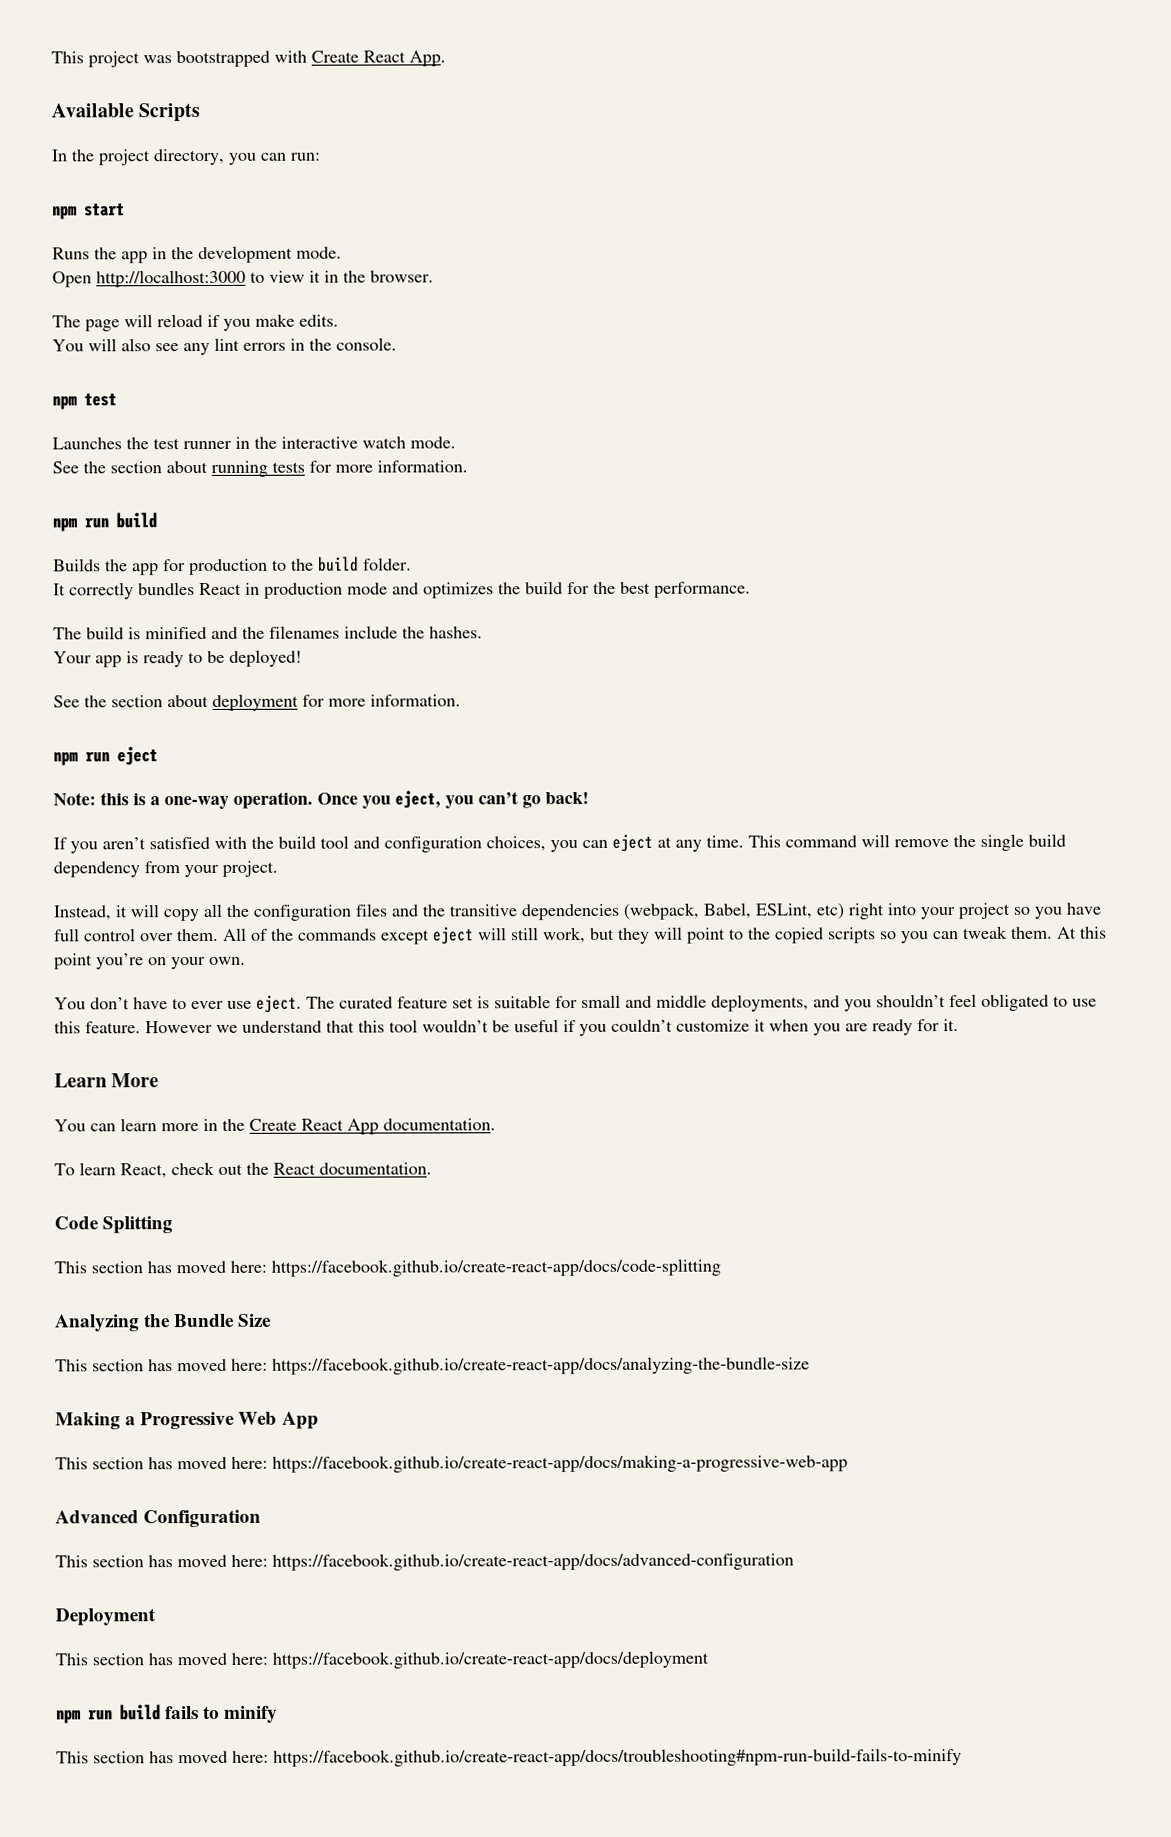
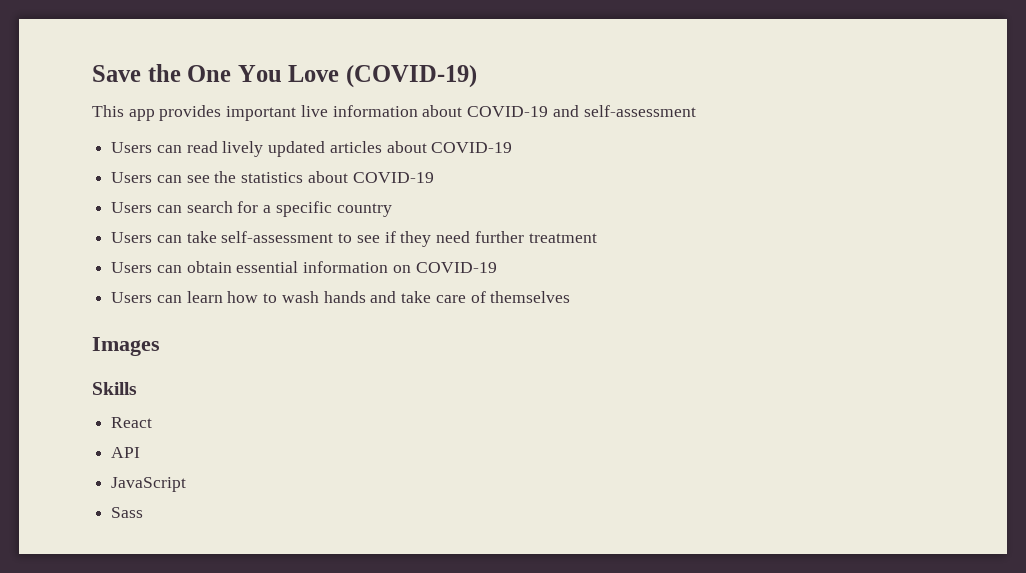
- This project was bootstrapped with Create React App.
- Available Scripts
- In the project directory, you can run:
- npm start
- Runs the app in the development mode.
- Open http://localhost:3000 to view it in the browser.
- The page will reload if you make edits.
- You will also see any lint errors in the console.
- npm test
- Launches the test runner in the interactive watch mode.
- See the section about running tests for more information.
- npm run build
- Builds the app for production to the build folder.
- It correctly bundles React in production mode and optimizes the build for the best performance.
- The build is minified and the filenames include the hashes.
- Your app is ready to be deployed!
- See the section about deployment for more information.
- npm run eject
- Note: this is a one-way operation. Once you eject, you can’t go back!
- If you aren’t satisfied with the build tool and configuration choices, you can eject at any time. This command will remove the single build dependency from your project.
- Instead, it will copy all the configuration files and the transitive dependencies (webpack, Babel, ESLint, etc) right into your project so you have full control over them. All of the commands except eject will still work, but they will point to the copied scripts so you can tweak them. At this point you’re on your own.
- You don’t have to ever use eject. The curated feature set is suitable for small and middle deployments, and you shouldn’t feel obligated to use this feature. However we understand that this tool wouldn’t be useful if you couldn’t customize it when you are ready for it.
- Learn More
- You can learn more in the Create React App documentation.
- To learn React, check out the React documentation.
- Code Splitting
- This section has moved here: https://facebook.github.io/create-react-app/docs/code-splitting
- Analyzing the Bundle Size
- This section has moved here: https://facebook.github.io/create-react-app/docs/analyzing-the-bundle-size
- Making a Progressive Web App
- This section has moved here: https://facebook.github.io/create-react-app/docs/making-a-progressive-web-app
- Advanced Configuration
- This section has moved here: https://facebook.github.io/create-react-app/docs/advanced-configuration
- Deployment
- This section has moved here: https://facebook.github.io/create-react-app/docs/deployment
- npm run build fails to minify
- This section has moved here: https://facebook.github.io/create-react-app/docs/troubleshooting#npm-run-build-fails-to-minify
+ Save the One You Love (COVID-19)
+ This app provides important live information about COVID-19 and self-assessment
+ Users can read lively updated articles about COVID-19
+ Users can see the statistics about COVID-19
+ Users can search for a specific country
+ Users can take self-assessment to see if they need further treatment
+ Users can obtain essential information on COVID-19
+ Users can learn how to wash hands and take care of themselves
+ Images
+ Skills
+ React
+ API
+ JavaScript
+ Sass

